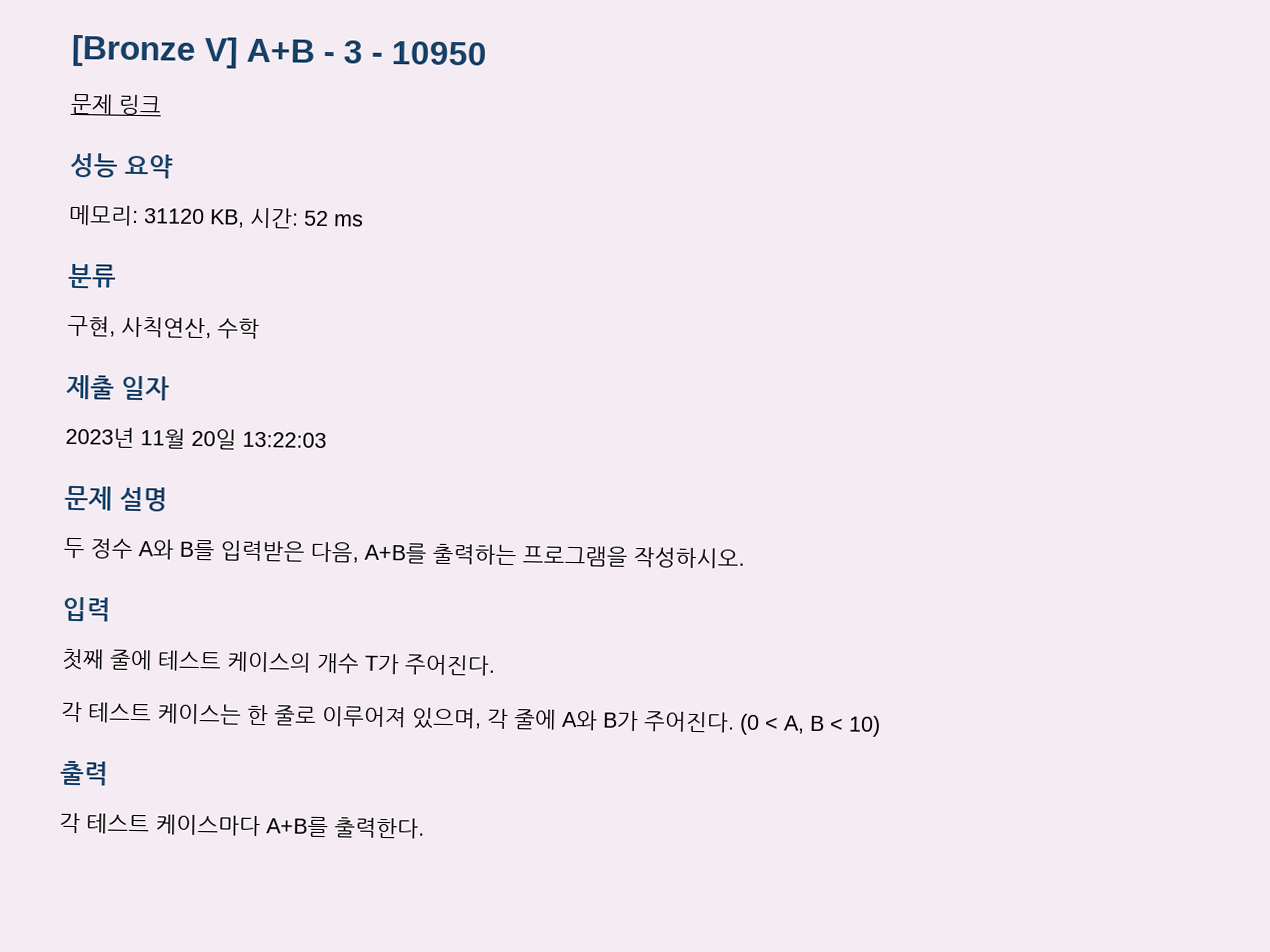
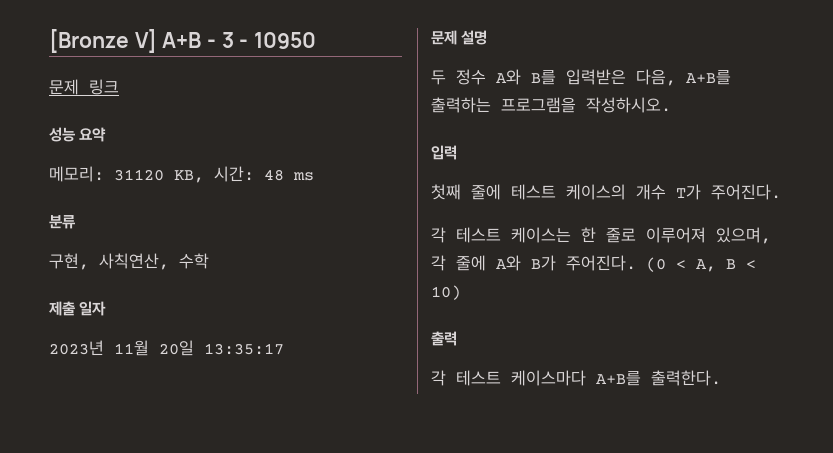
- 메모리: 31120 KB, 시간: 52 ms
+ 메모리: 31120 KB, 시간: 48 ms
- 2023년 11월 20일 13:22:03
+ 2023년 11월 20일 13:35:17

